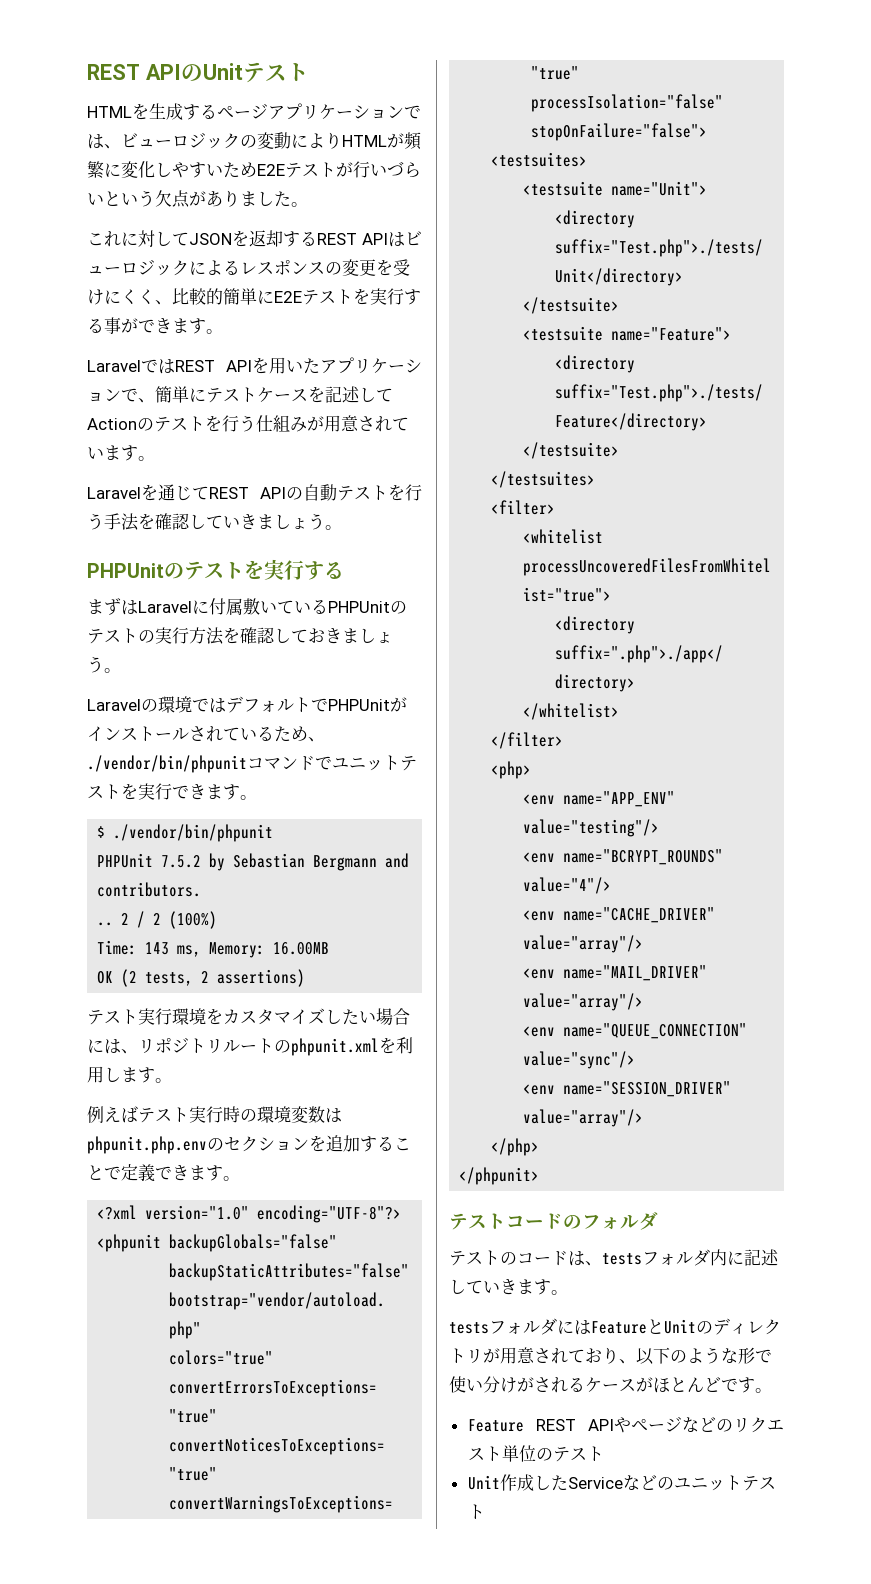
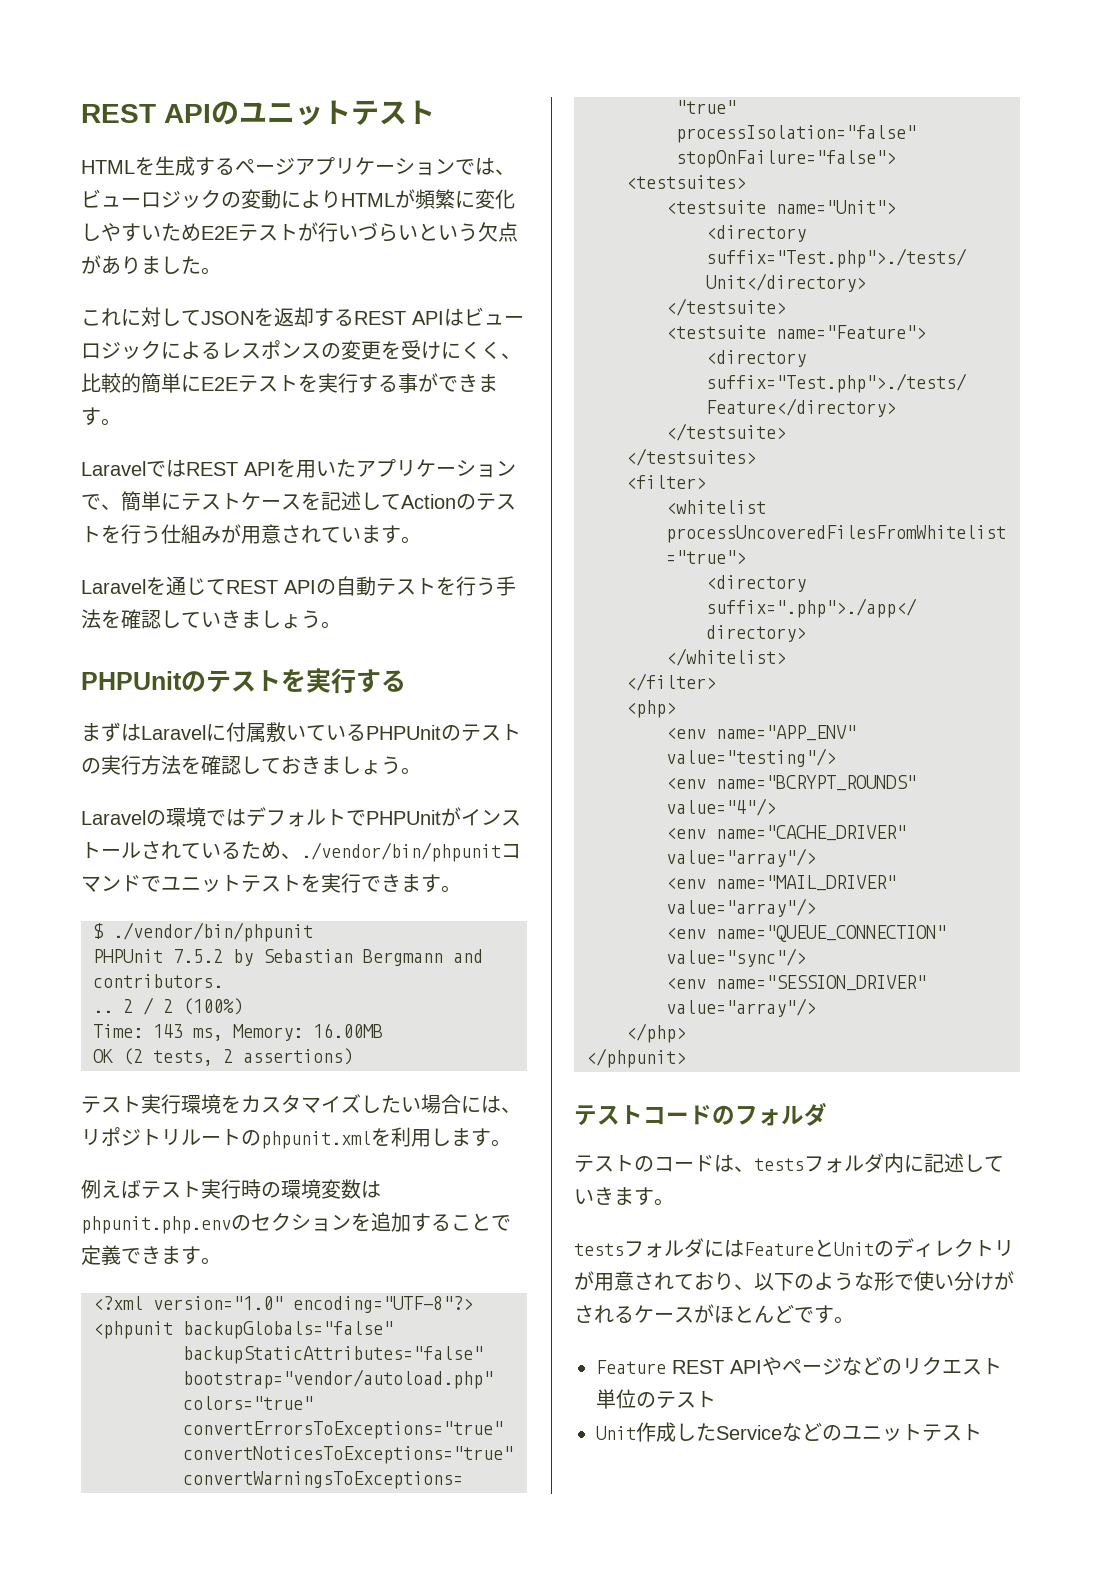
- REST APIのUnitテスト
+ REST APIのユニットテスト

